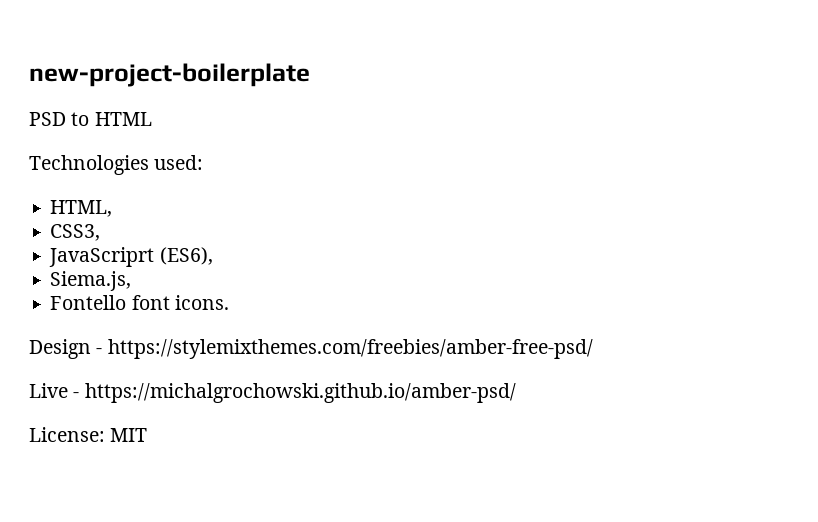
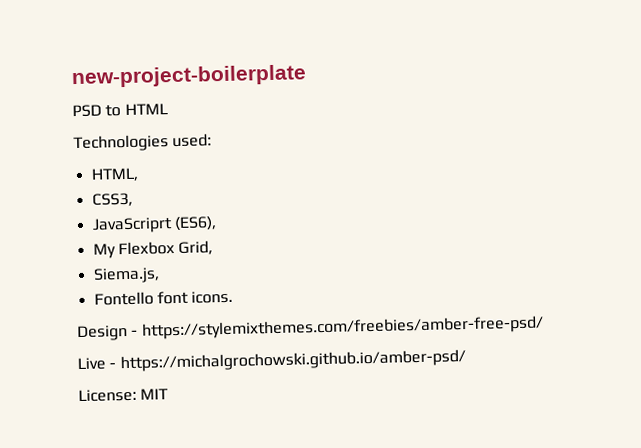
+ My Flexbox Grid,

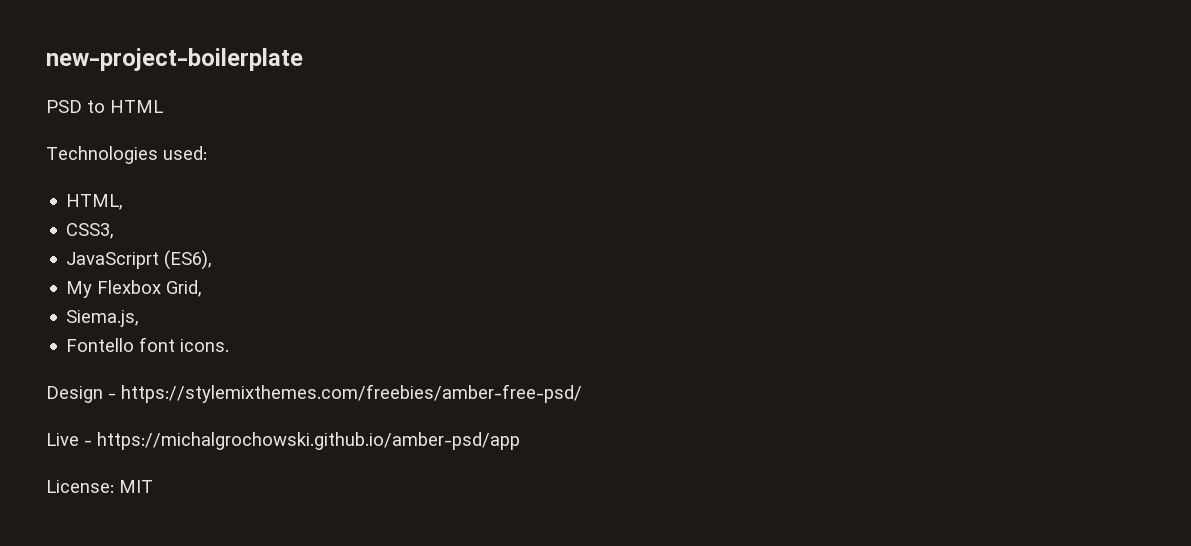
- Live - https://michalgrochowski.github.io/amber-psd/
+ Live - https://michalgrochowski.github.io/amber-psd/app

